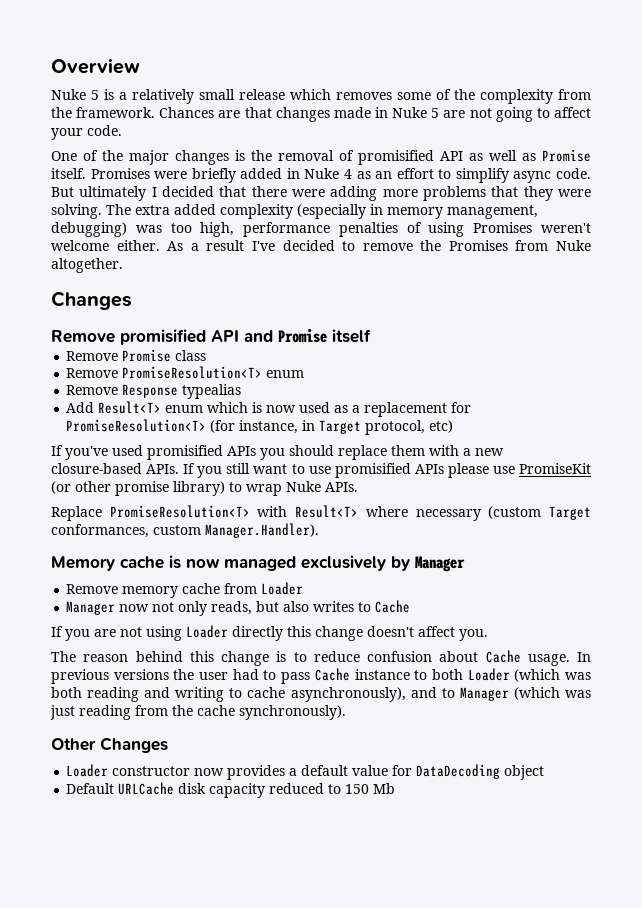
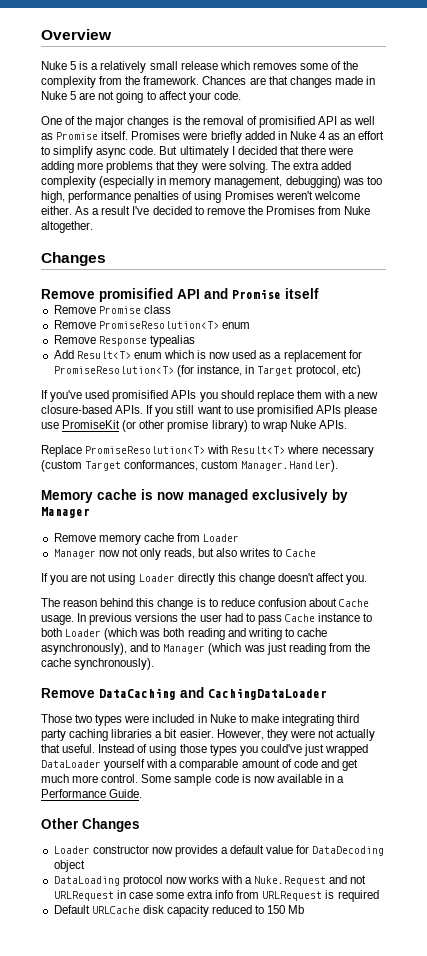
+ Remove DataCaching and CachingDataLoader
+ Those two types were included in Nuke to make integrating third party caching libraries a bit easier. However, they were not actually that useful. Instead of using those types you could've just wrapped DataLoader yourself with a comparable amount of code and get much more control. Some sample code is now available in a Performance Guide.
+ DataLoading protocol now works with a Nuke.Request and not URLRequest in case some extra info from URLRequest is required

